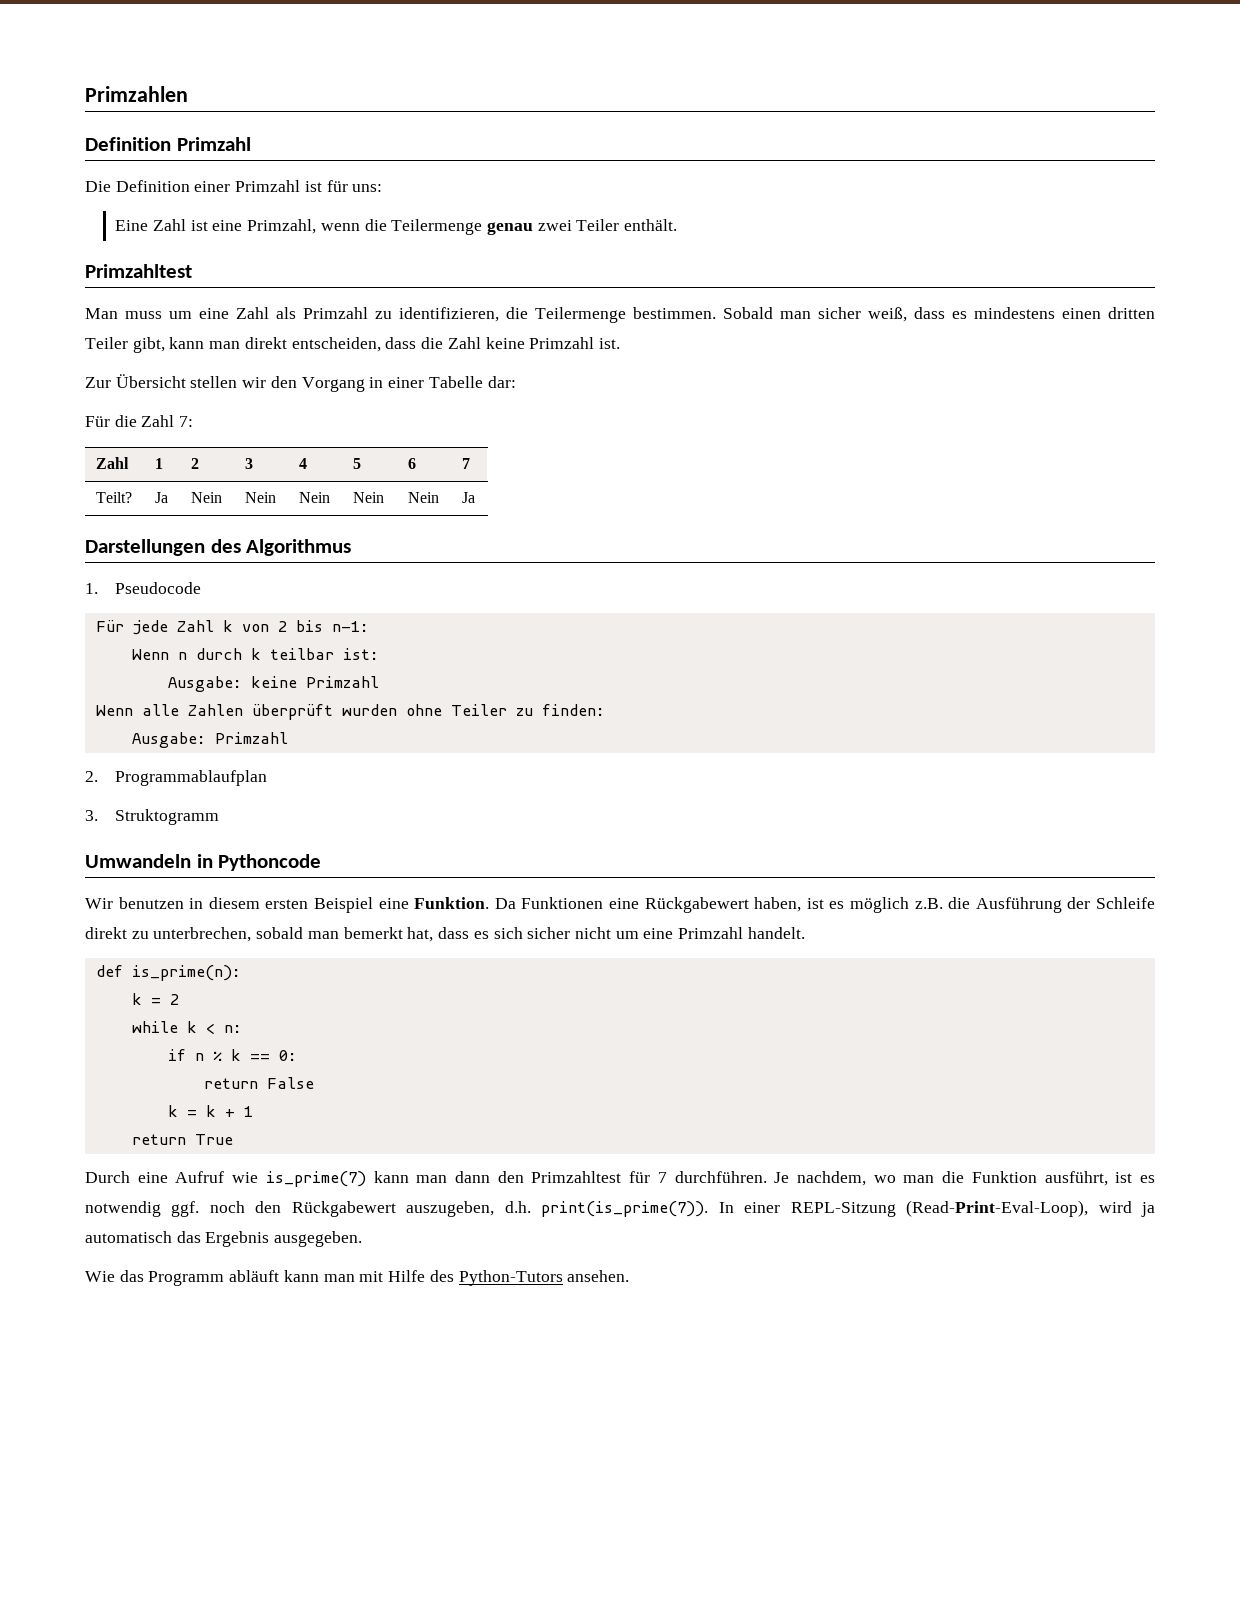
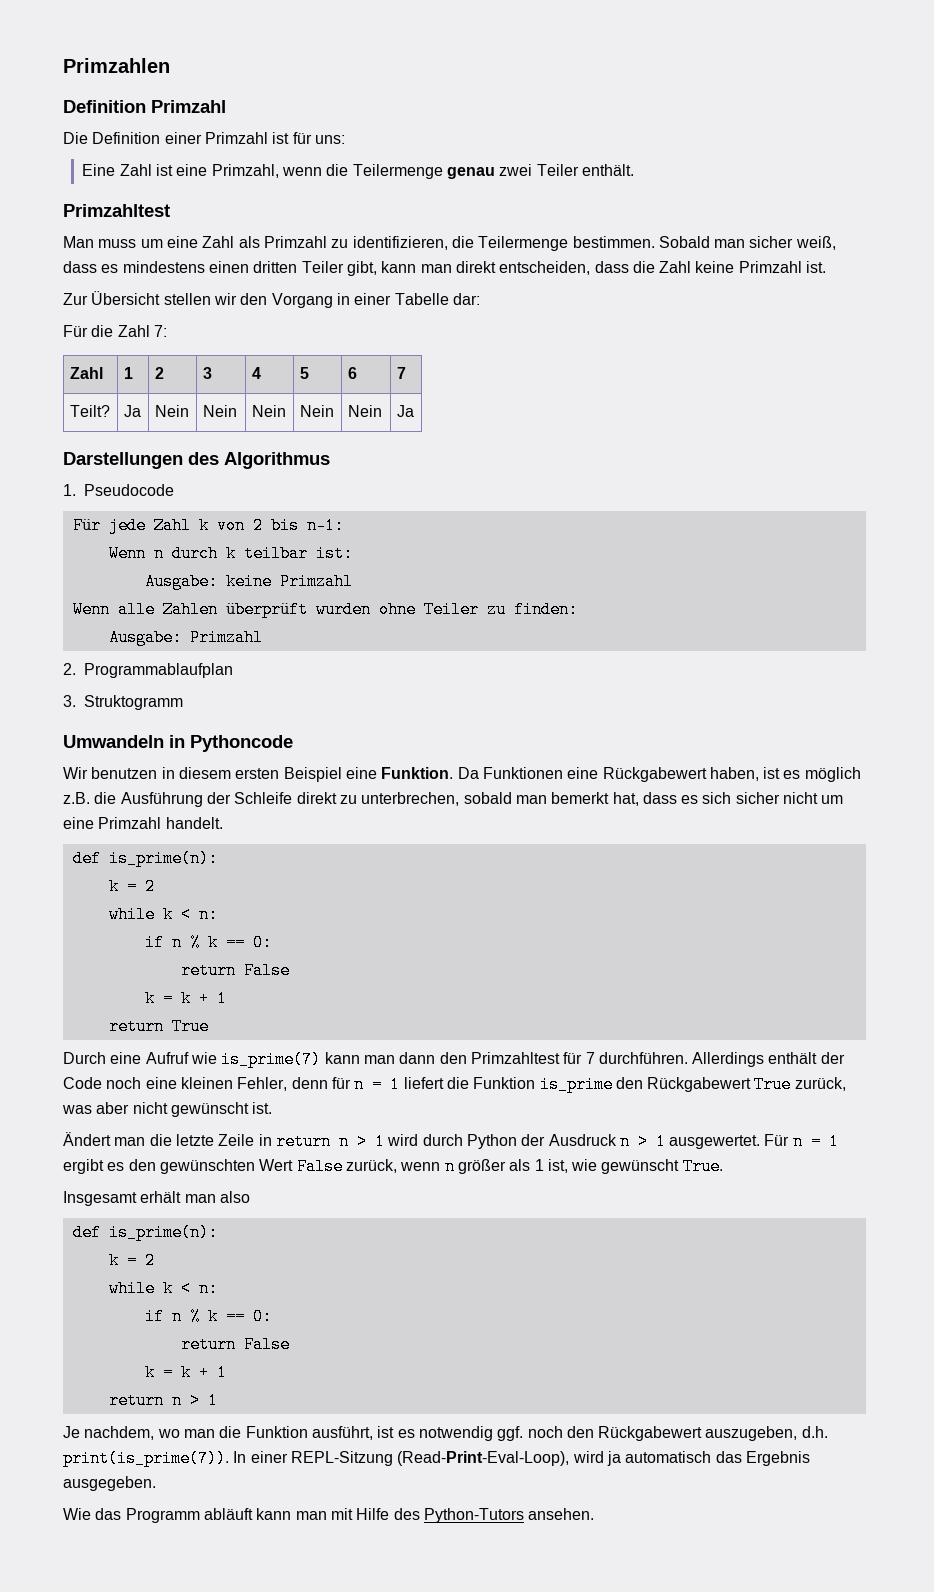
- Durch eine Aufruf wie is_prime(7) kann man dann den Primzahltest für 7 durchführen. Je nachdem, wo man die Funktion ausführt, ist es notwendig ggf. noch den Rückgabewert auszugeben, d.h. print(is_prime(7)).
+ Durch eine Aufruf wie is_prime(7) kann man dann den Primzahltest für 7 durchführen. Allerdings enthält der Code noch eine kleinen Fehler, denn für n = 1 liefert die Funktion is_prime den Rückgabewert True zurück, was aber nicht gewünscht ist.
+ Ändert man die letzte Zeile in return n > 1 wird durch Python der Ausdruck n > 1 ausgewertet. Für n = 1 ergibt es den gewünschten Wert False zurück, wenn n größer als 1 ist, wie gewünscht True.
+ Insgesamt erhält man also
+ def is_prime(n):
+ k = 2
+ while k < n:
+ if n % k == 0:
+ return False
+ k = k + 1
+ return n > 1
+ Je nachdem, wo man die Funktion ausführt, ist es notwendig ggf. noch den Rückgabewert auszugeben, d.h. print(is_prime(7)).

